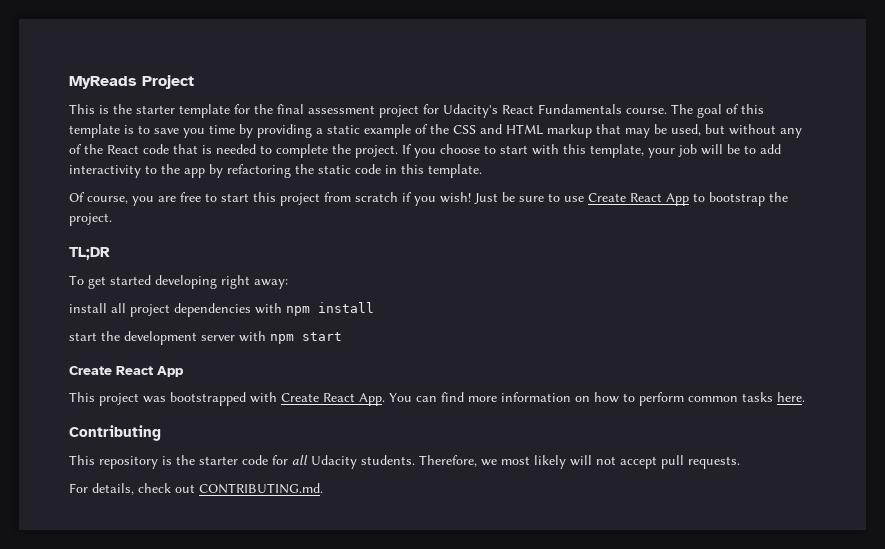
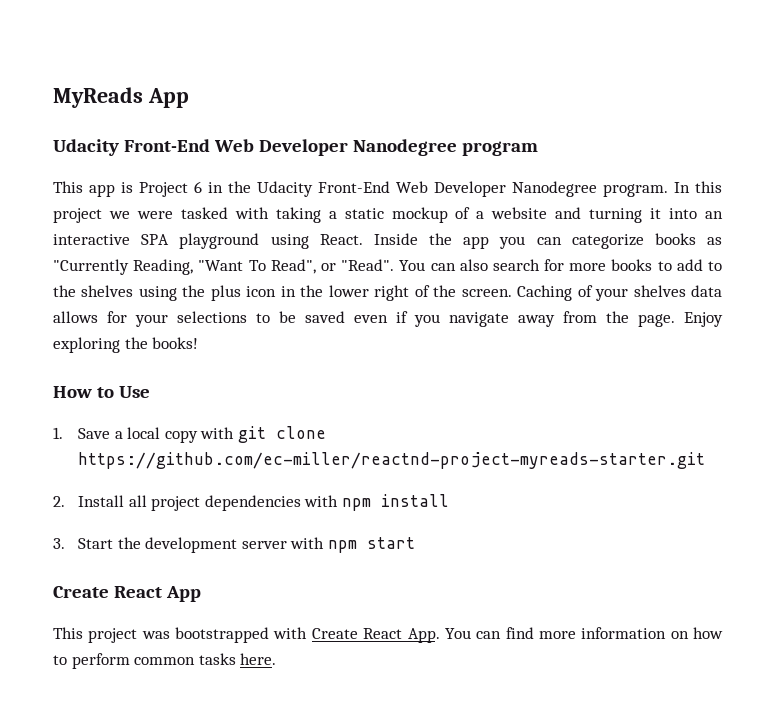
- MyReads Project
- This is the starter template for the final assessment project for Udacity's React Fundamentals course. The goal of this template is to save you time by providing a static example of the CSS and HTML markup that may be used, but without any of the React code that is needed to complete the project. If you choose to start with this template, your job will be to add interactivity to the app by refactoring the static code in this template.
- Of course, you are free to start this project from scratch if you wish! Just be sure to use Create React App to bootstrap the project.
- TL;DR
- To get started developing right away:
- install all project dependencies with npm install
+ MyReads App
+ Udacity Front-End Web Developer Nanodegree program
+ This app is Project 6 in the Udacity Front-End Web Developer Nanodegree program. In this project we were tasked with taking a static mockup of a website and turning it into an interactive SPA playground using React. Inside the app you can categorize books as "Currently Reading, "Want To Read", or "Read". You can also search for more books to add to the shelves using the plus icon in the lower right of the screen. Caching of your shelves data allows for your selections to be saved even if you navigate away from the page. Enjoy exploring the books!
+ How to Use
+ 1. Save a local copy with git clone https://github.com/ec-miller/reactnd-project-myreads-starter.git
+ 2. Install all project dependencies with npm install
- start the development server with npm start
+ 3. Start the development server with npm start
- Contributing
- This repository is the starter code for all Udacity students. Therefore, we most likely will not accept pull requests.
- For details, check out CONTRIBUTING.md.

